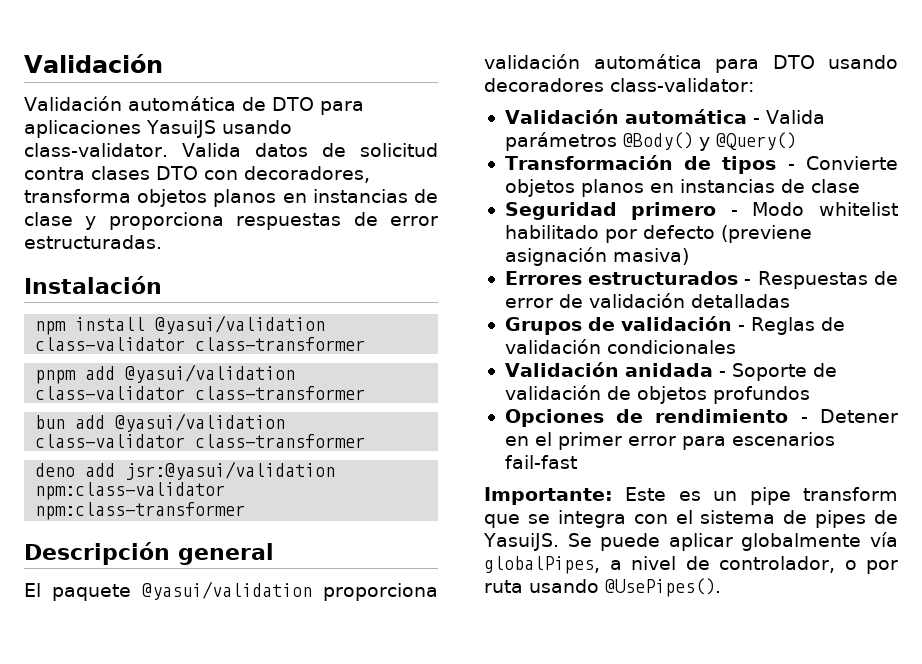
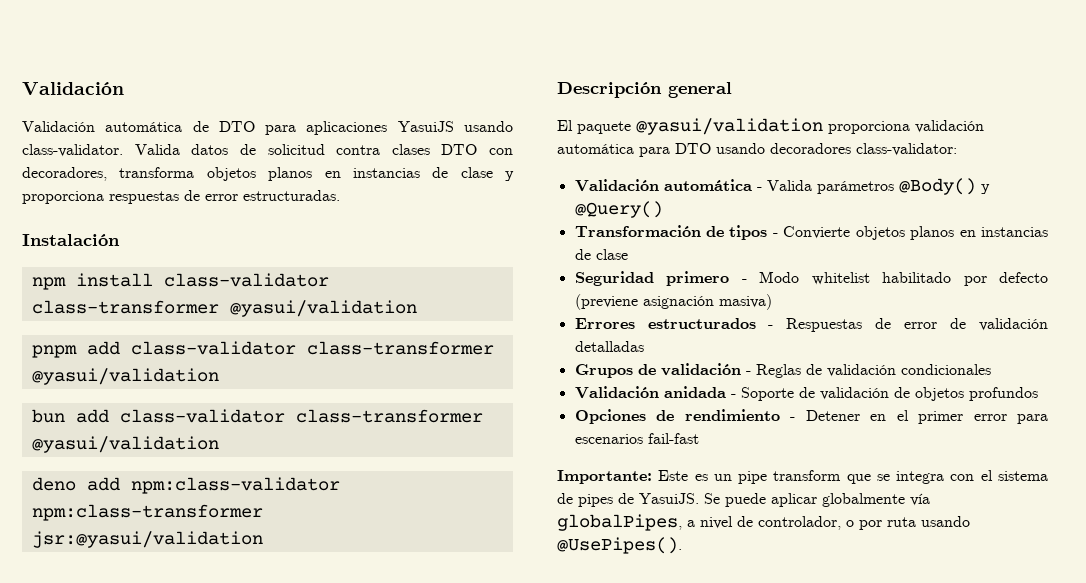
- npm install @yasui/validation class-validator class-transformer
+ npm install class-validator class-transformer @yasui/validation
- pnpm add @yasui/validation class-validator class-transformer
+ pnpm add class-validator class-transformer @yasui/validation
- bun add @yasui/validation class-validator class-transformer
+ bun add class-validator class-transformer @yasui/validation
- deno add jsr:@yasui/validation npm:class-validator npm:class-transformer
+ deno add npm:class-validator npm:class-transformer jsr:@yasui/validation

